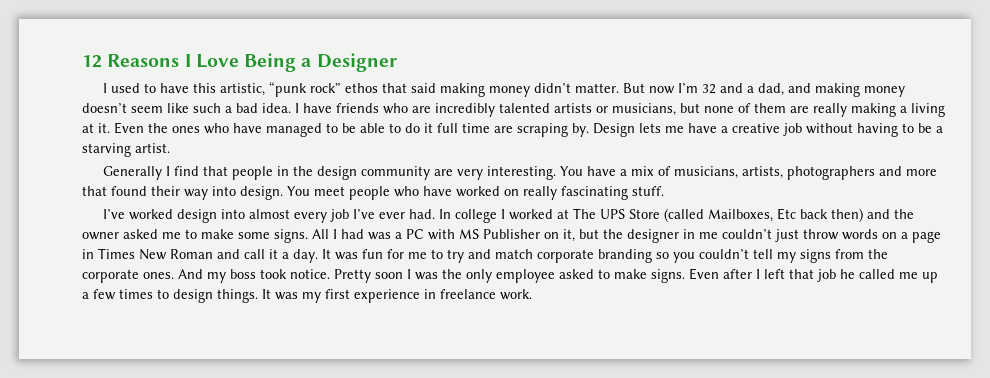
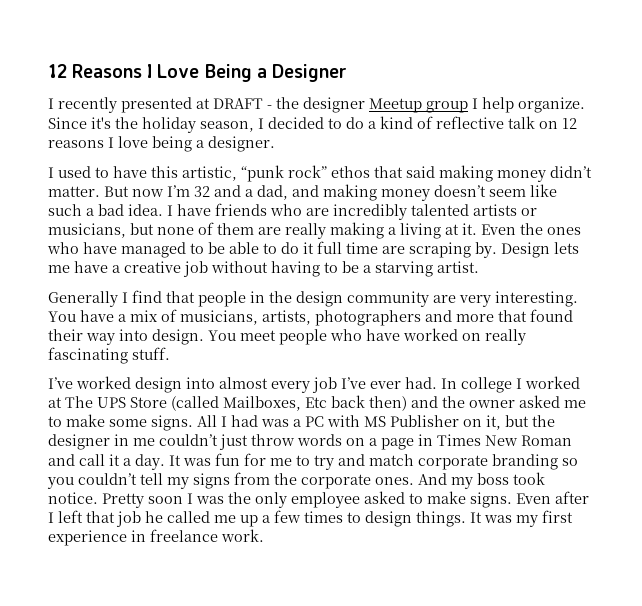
+ I recently presented at DRAFT - the designer Meetup group I help organize. Since it's the holiday season, I decided to do a kind of reflective talk on 12 reasons I love being a designer.

